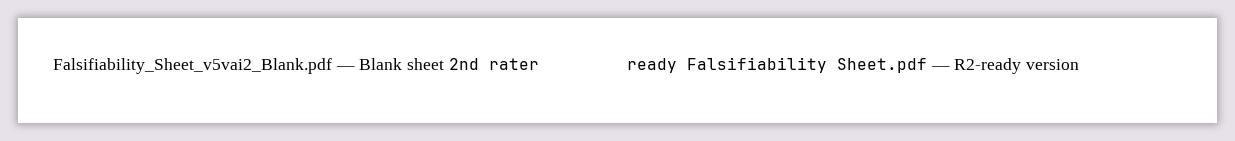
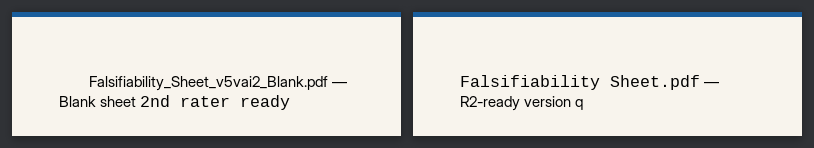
- Falsifiability_Sheet_v5vai2_Blank.pdf — Blank sheet 2nd rater ready Falsifiability Sheet.pdf — R2-ready version
+ Falsifiability_Sheet_v5vai2_Blank.pdf — Blank sheet 2nd rater ready Falsifiability Sheet.pdf — R2-ready version q

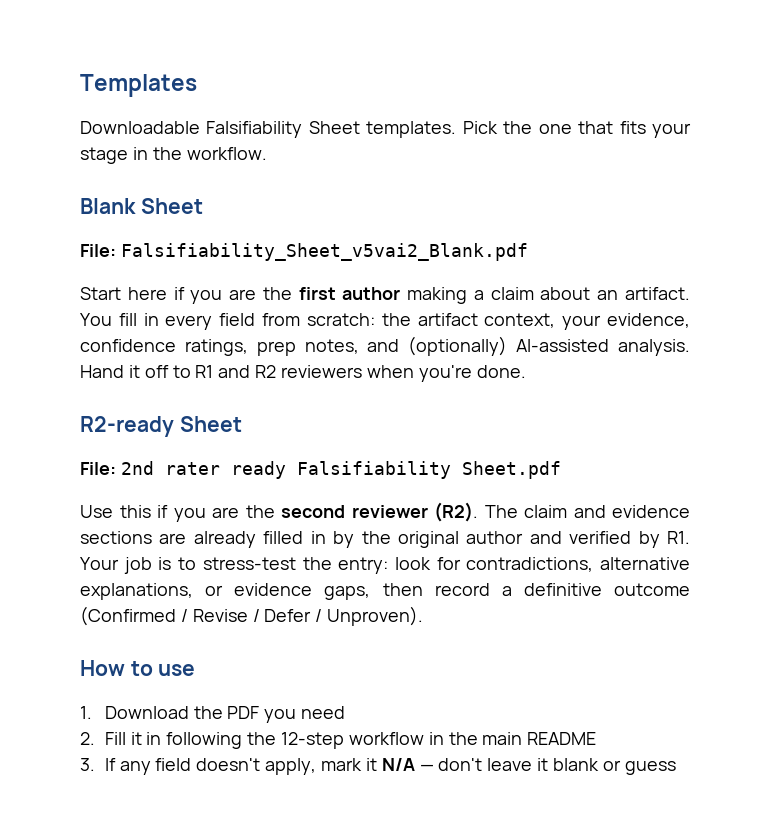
- Falsifiability_Sheet_v5vai2_Blank.pdf — Blank sheet 2nd rater ready Falsifiability Sheet.pdf — R2-ready version q
+ Templates
+ Downloadable Falsifiability Sheet templates. Pick the one that fits your stage in the workflow.
+ Blank Sheet
+ File: Falsifiability_Sheet_v5vai2_Blank.pdf
+ Start here if you are the first author making a claim about an artifact. You fill in every field from scratch: the artifact context, your evidence, confidence ratings, prep notes, and (optionally) AI-assisted analysis. Hand it off to R1 and R2 reviewers when you're done.
+ R2-ready Sheet
+ File: 2nd rater ready Falsifiability Sheet.pdf
+ Use this if you are the second reviewer (R2). The claim and evidence sections are already filled in by the original author and verified by R1. Your job is to stress-test the entry: look for contradictions, alternative explanations, or evidence gaps, then record a definitive outcome (Confirmed / Revise / Defer / Unproven).
+ How to use
+ 1. Download the PDF you need
+ 2. Fill it in following the 12-step workflow in the main README
+ 3. If any field doesn't apply, mark it N/A — don't leave it blank or guess

